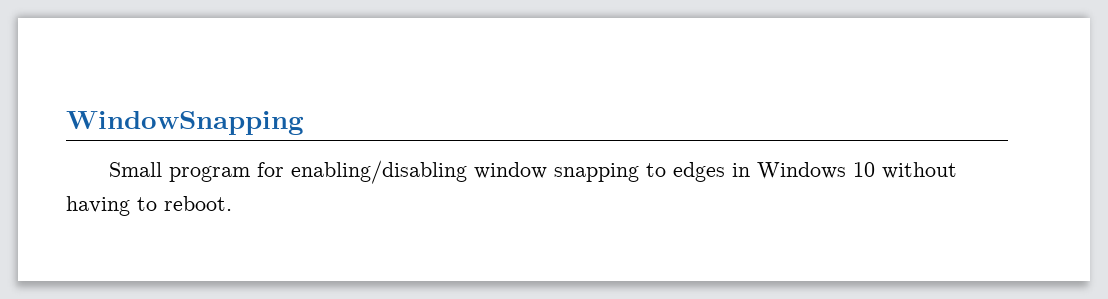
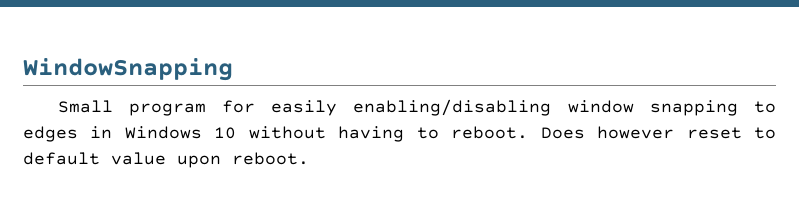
- Small program for enabling/disabling window snapping to edges in Windows 10 without having to reboot.
+ Small program for easily enabling/disabling window snapping to edges in Windows 10 without having to reboot.
+ Does however reset to default value upon reboot.

